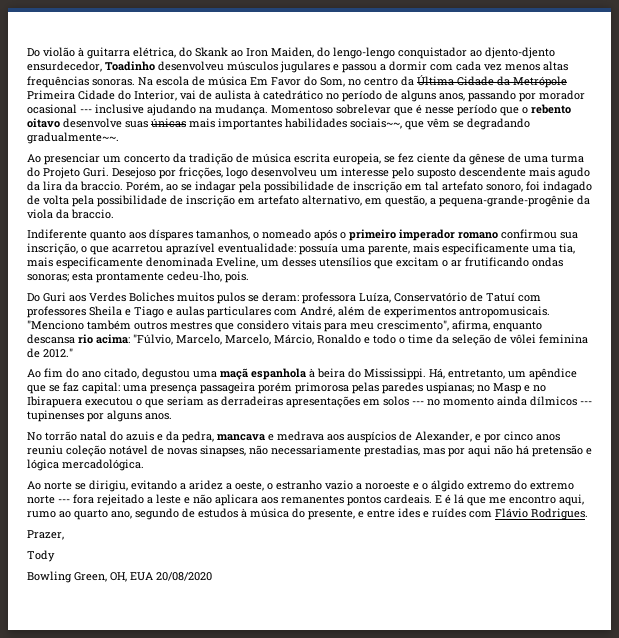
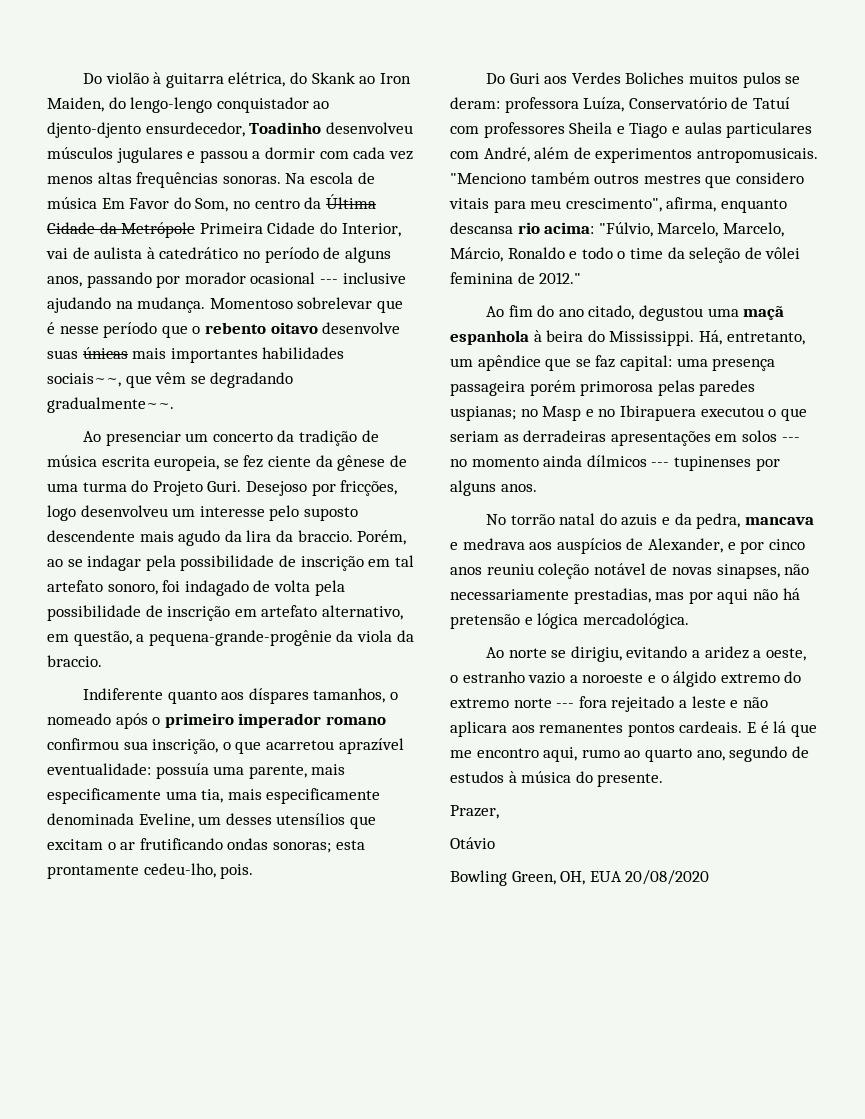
- E é lá que me encontro aqui, rumo ao quarto ano, segundo de estudos à música do presente, e entre ides e ruídes com Flávio Rodrigues.
+ E é lá que me encontro aqui, rumo ao quarto ano, segundo de estudos à música do presente.
- Tody
+ Otávio

